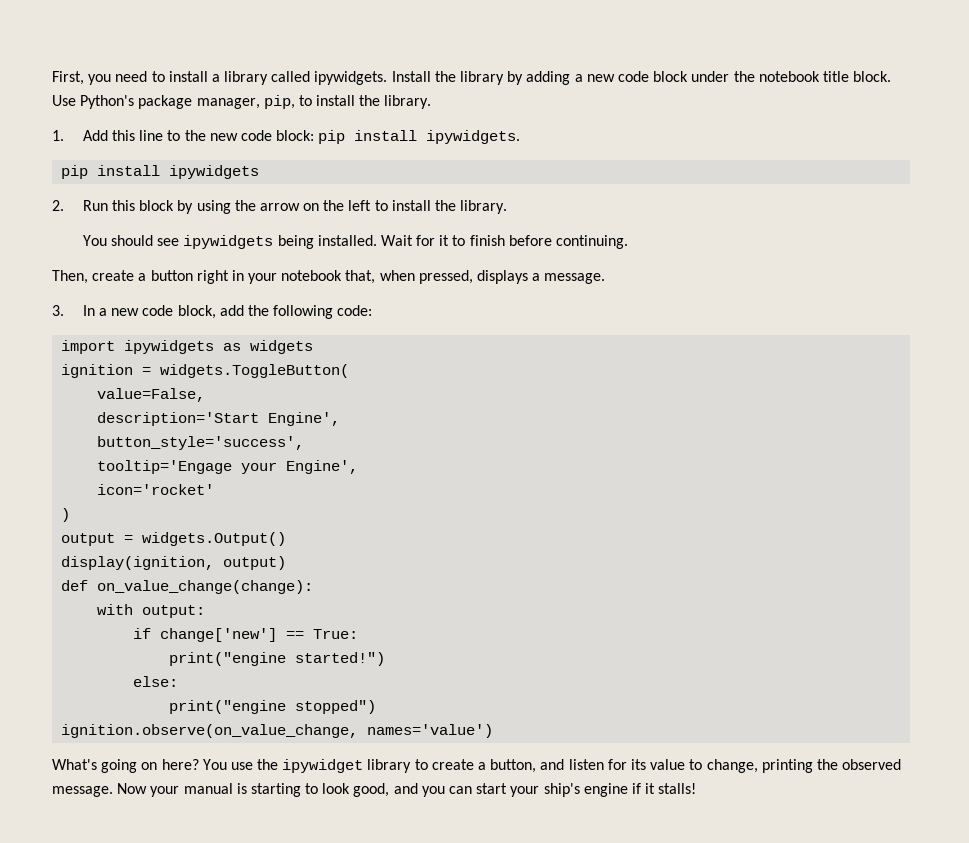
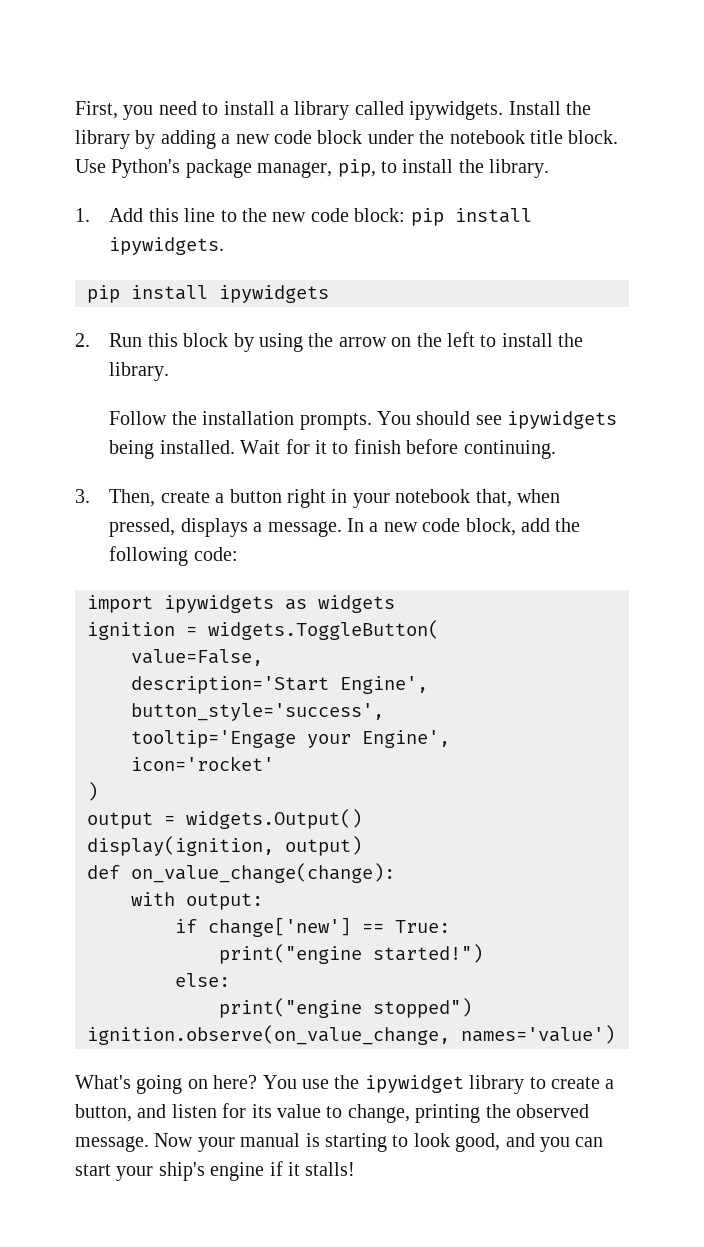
+ Follow the installation prompts.
- Then, create a button right in your notebook that, when pressed, displays a message.
- 3. In a new code block, add the following code:
+ 3. Then, create a button right in your notebook that, when pressed, displays a message. In a new code block, add the following code:

